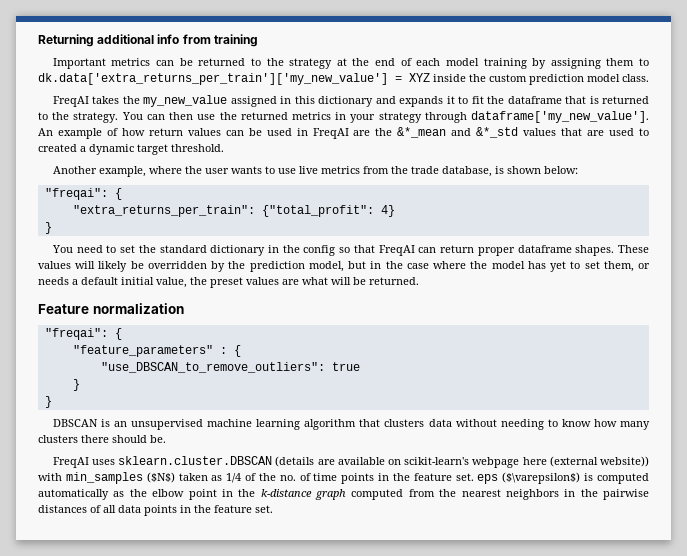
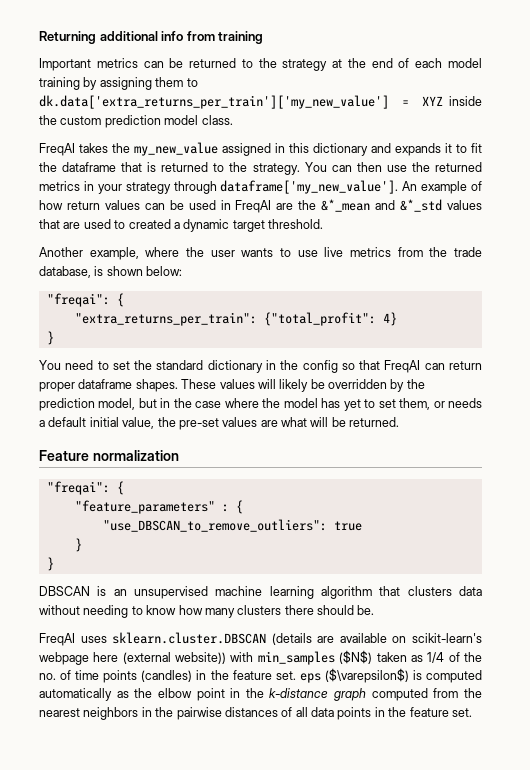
- These values will likely be overridden by the prediction model, but in the case where the model has yet to set them, or needs a default initial value, the preset values are what will be returned.
+ These values will likely be overridden by the prediction model, but in the case where the model has yet to set them, or needs a default initial value, the pre-set values are what will be returned.
- FreqAI uses sklearn.cluster.DBSCAN (details are available on scikit-learn's webpage here (external website)) with min_samples ($N$) taken as 1/4 of the no. of time points in the feature set. eps ($\varepsilon$) is computed automatically as the elbow point in the k-distance graph computed from the nearest neighbors in the pairwise distances of all data points in the feature set.
+ FreqAI uses sklearn.cluster.DBSCAN (details are available on scikit-learn's webpage here (external website)) with min_samples ($N$) taken as 1/4 of the no. of time points (candles) in the feature set. eps ($\varepsilon$) is computed automatically as the elbow point in the k-distance graph computed from the nearest neighbors in the pairwise distances of all data points in the feature set.

